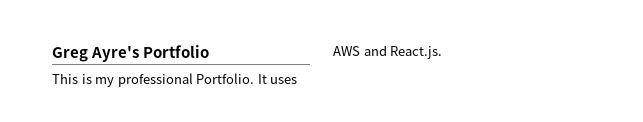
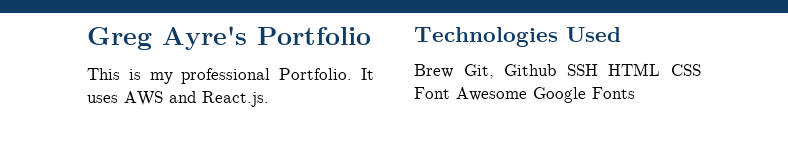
+ Technologies Used
+ Brew Git, Github SSH HTML CSS Font Awesome Google Fonts

